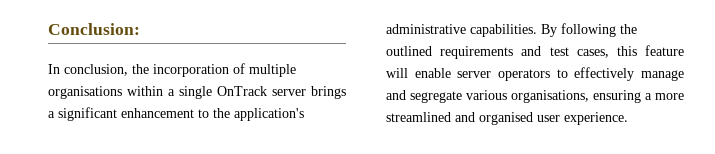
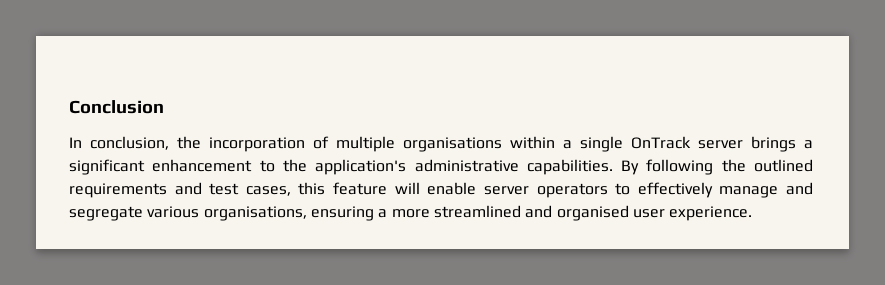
- Conclusion:
+ Conclusion

